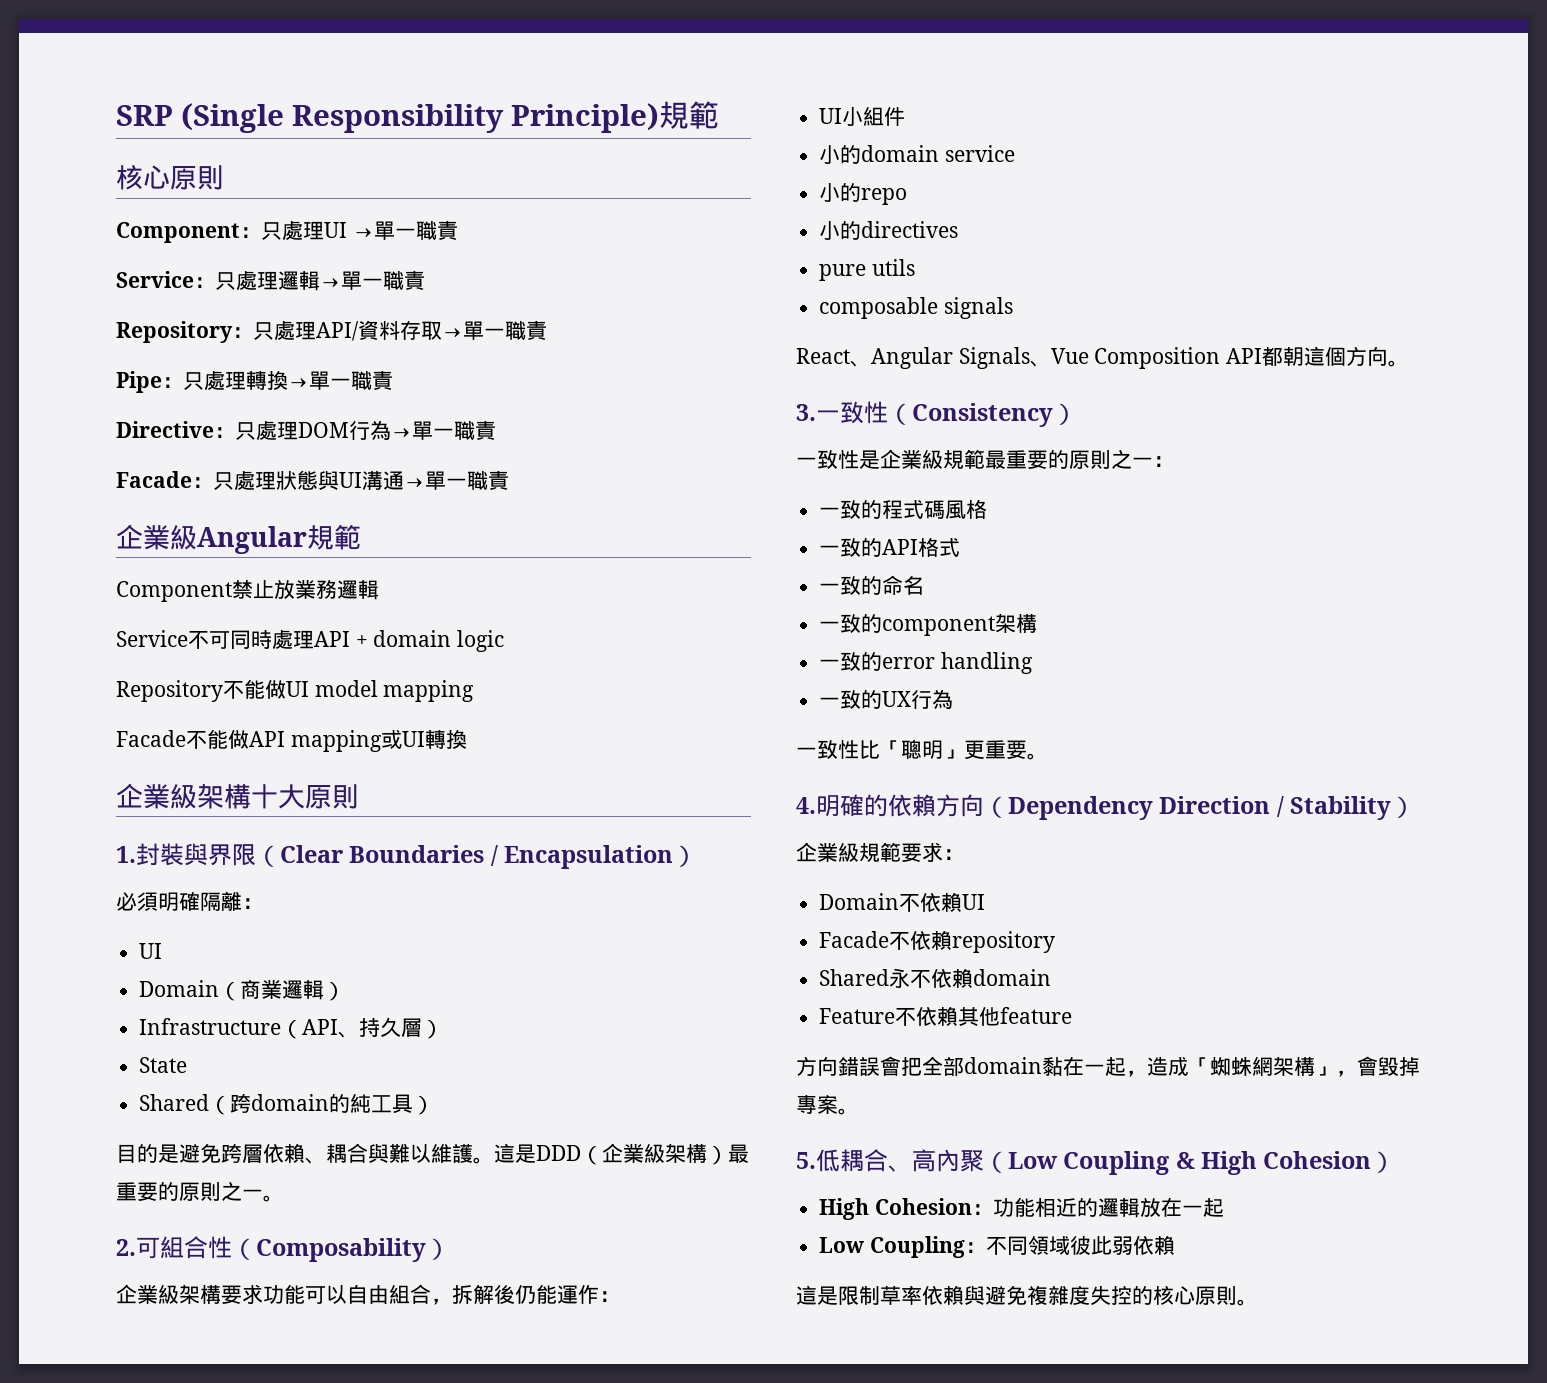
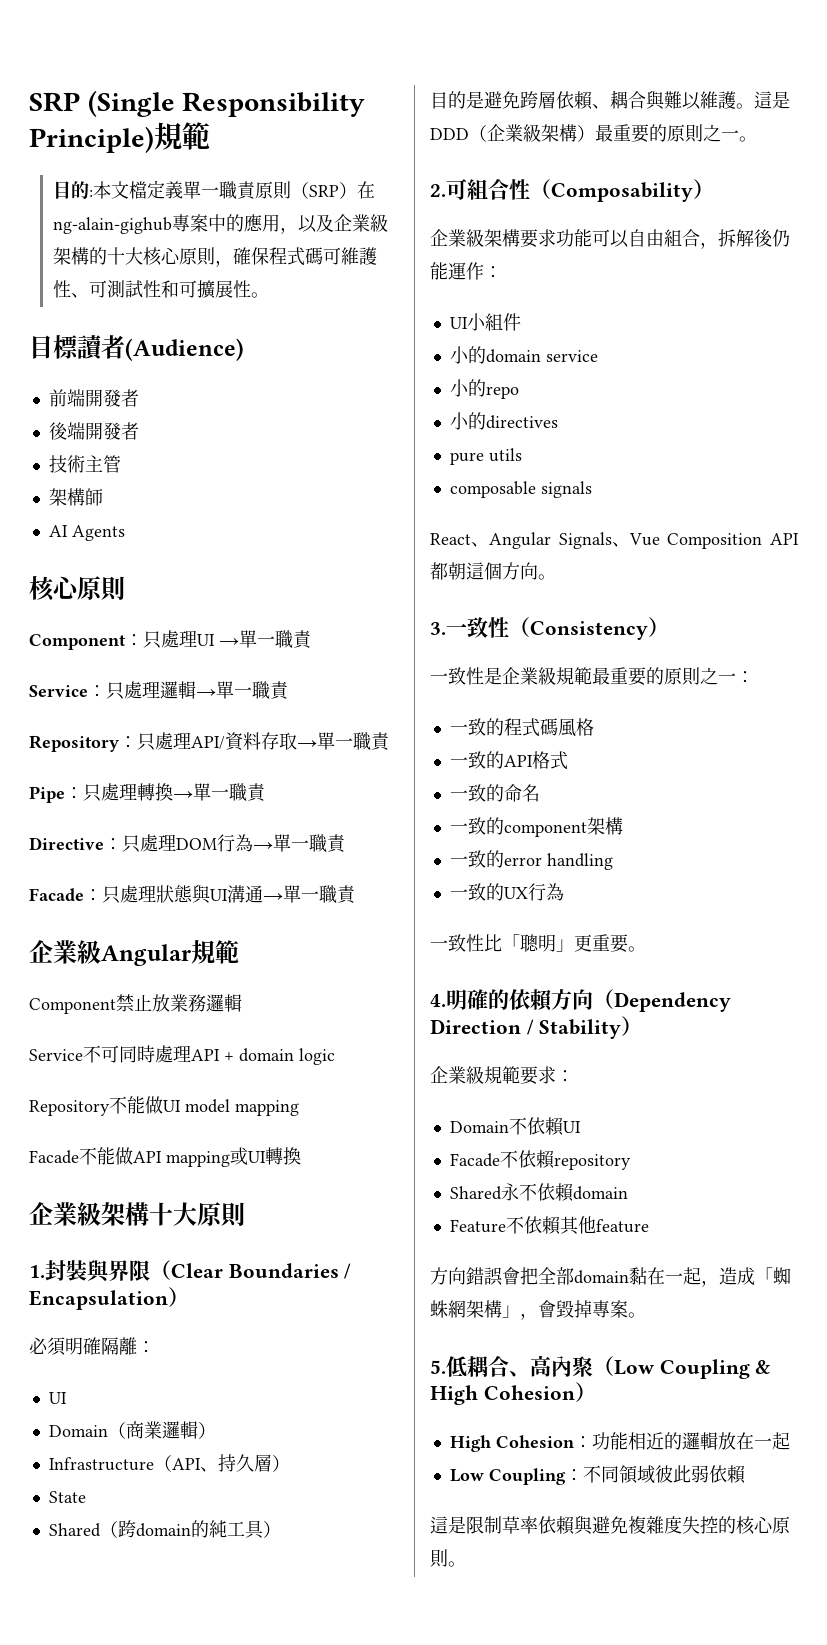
+ 目的:本文檔定義單一職責原則（SRP）在ng-alain-gighub專案中的應用，以及企業級架構的十大核心原則，確保程式碼可維護性、可測試性和可擴展性。
+ 目標讀者(Audience)
+ 前端開發者
+ 後端開發者
+ 技術主管
+ 架構師
+ AI Agents

